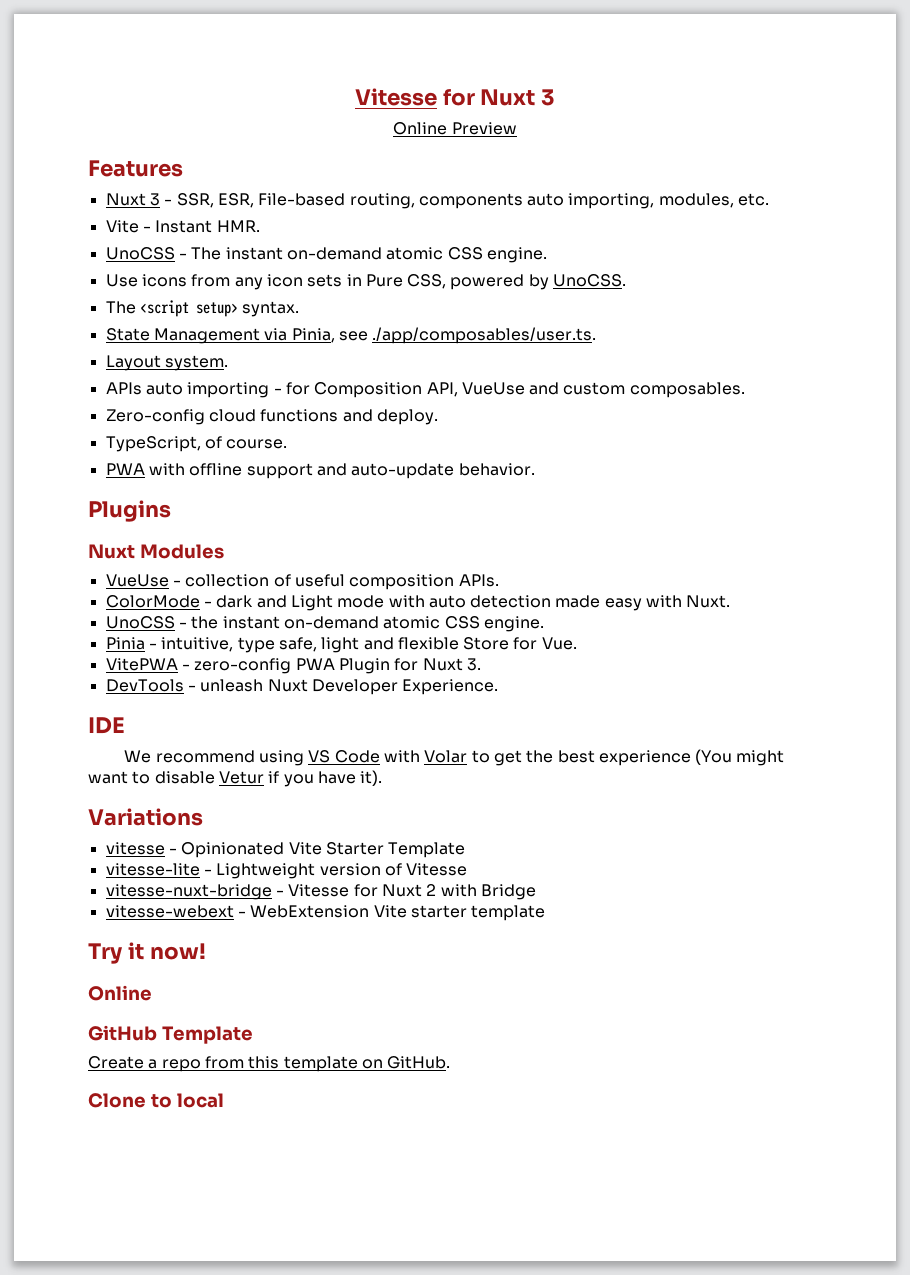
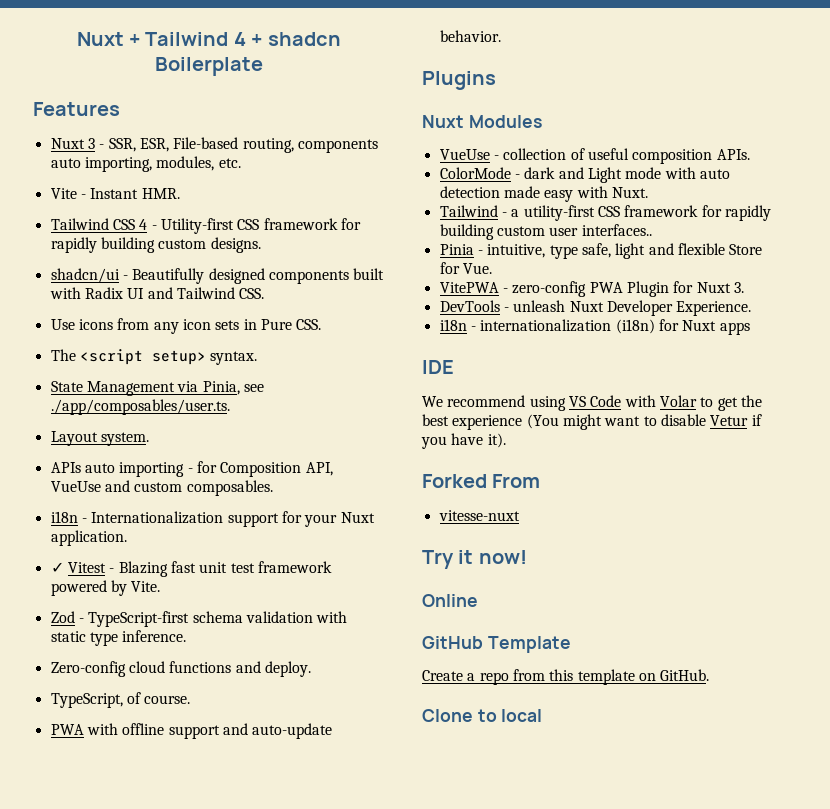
- Vitesse for Nuxt 3
- Online Preview
+ Nuxt + Tailwind 4 + shadcn Boilerplate
- UnoCSS - The instant on-demand atomic CSS engine.
+ Tailwind CSS 4 - Utility-first CSS framework for rapidly building custom designs.
+ shadcn/ui - Beautifully designed components built with Radix UI and Tailwind CSS.
- Use icons from any icon sets in Pure CSS, powered by UnoCSS.
+ Use icons from any icon sets in Pure CSS.
+ i18n - Internationalization support for your Nuxt application.
+ ✓ Vitest - Blazing fast unit test framework powered by Vite.
+ Zod - TypeScript-first schema validation with static type inference.
- UnoCSS - the instant on-demand atomic CSS engine.
+ Tailwind - a utility-first CSS framework for rapidly building custom user interfaces..
+ i18n - internationalization (i18n) for Nuxt apps
- Variations
- vitesse - Opinionated Vite Starter Template
- vitesse-lite - Lightweight version of Vitesse
- vitesse-nuxt-bridge - Vitesse for Nuxt 2 with Bridge
- vitesse-webext - WebExtension Vite starter template
+ Forked From
+ vitesse-nuxt

